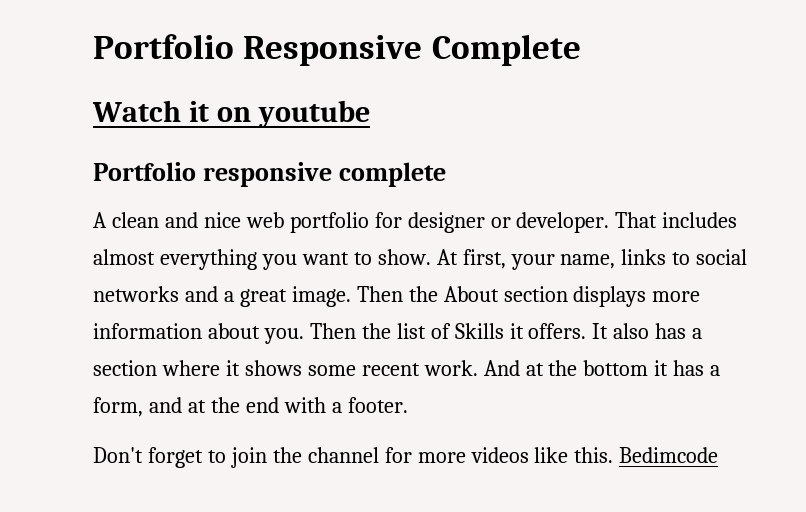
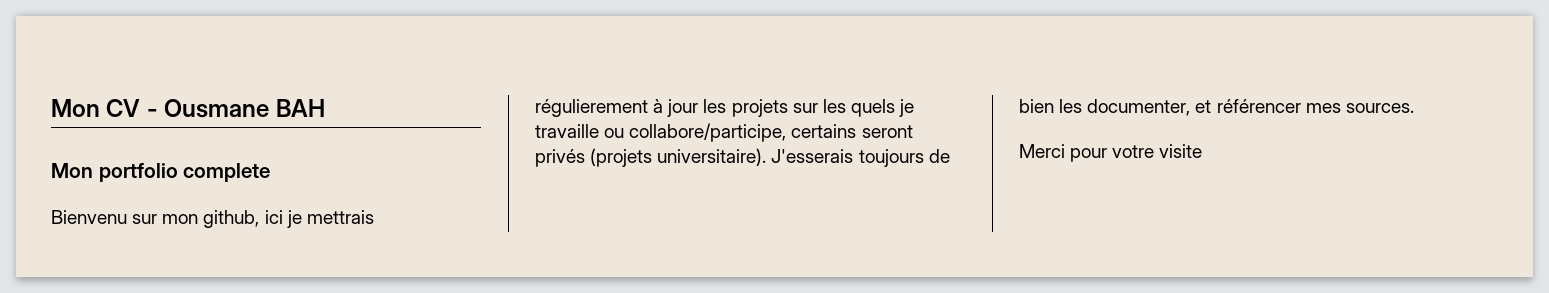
- Portfolio Responsive Complete
- Watch it on youtube
- Portfolio responsive complete
- A clean and nice web portfolio for designer or developer. That includes almost everything you want to show. At first, your name, links to social networks and a great image. Then the About section displays more information about you. Then the list of Skills it offers. It also has a section where it shows some recent work. And at the bottom it has a form, and at the end with a footer.
- Don't forget to join the channel for more videos like this. Bedimcode
+ Mon CV - Ousmane BAH
+ Mon portfolio complete
+ Bienvenu sur mon github, ici je mettrais régulierement à jour les projets sur les quels je travaille ou collabore/participe, certains seront privés (projets universitaire). J'esserais toujours de bien les documenter, et référencer mes sources.
+ Merci pour votre visite

